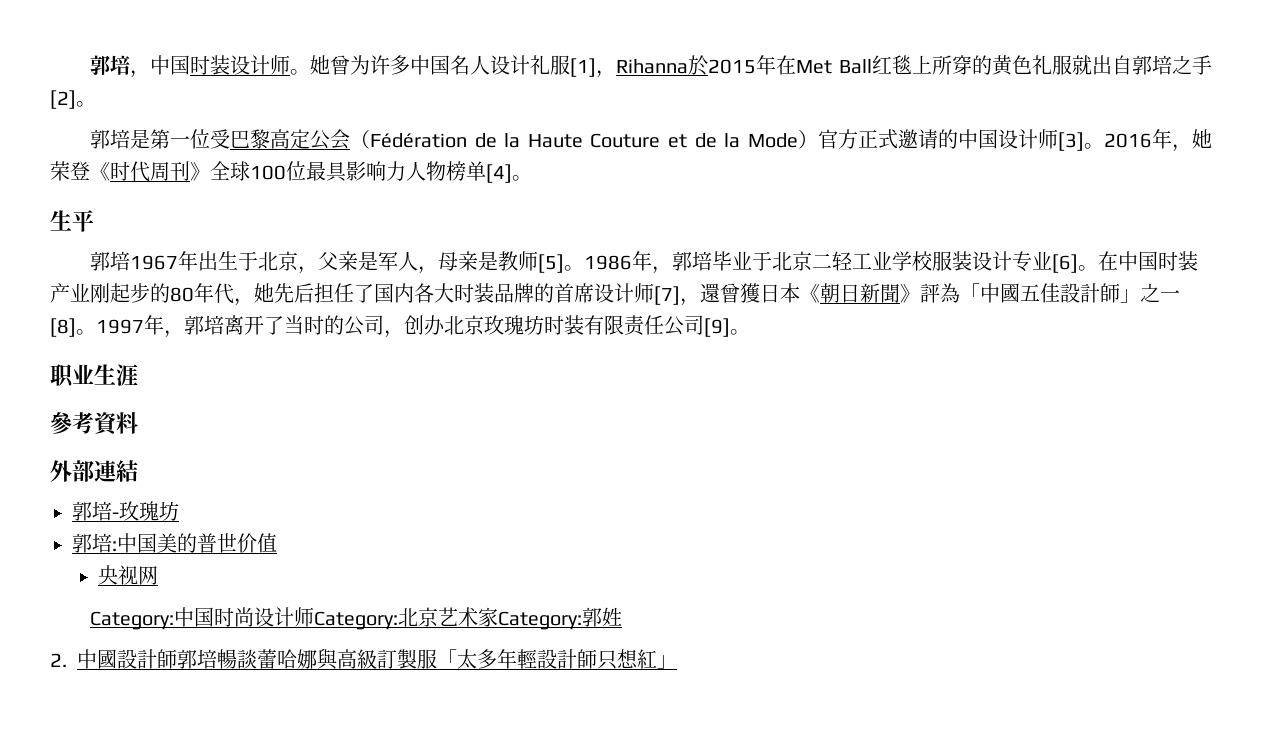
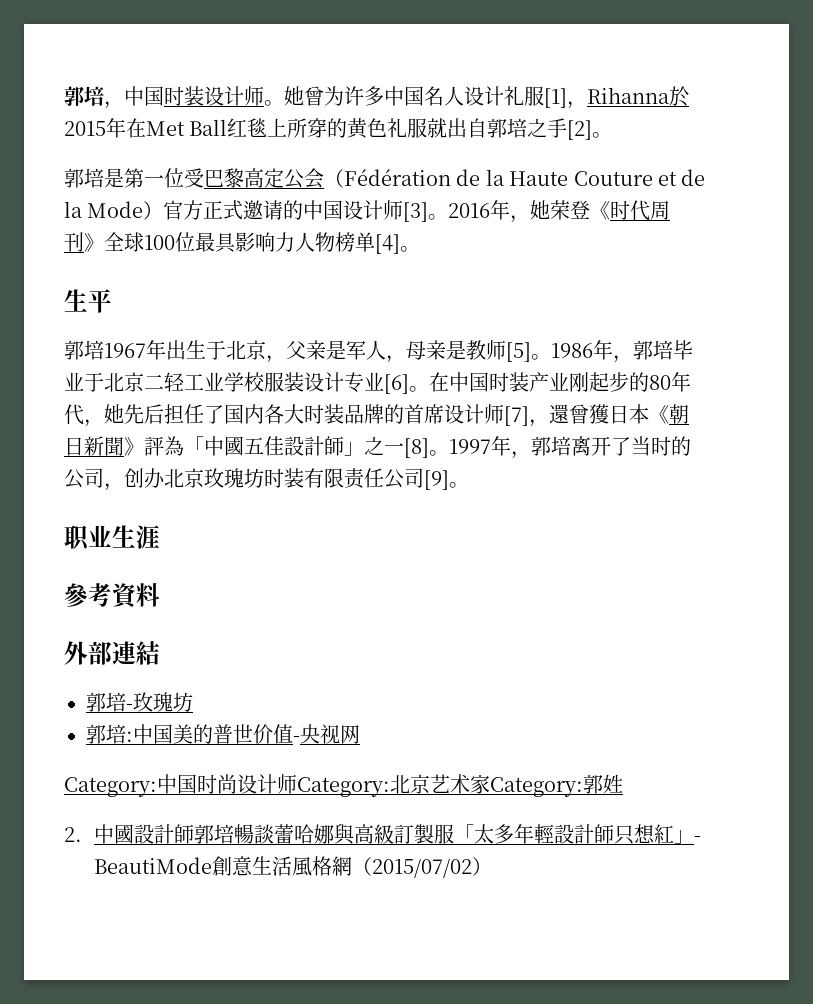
- 郭培:中国美的普世价值
- 央视网
+ 郭培:中国美的普世价值-央视网
- 2.中國設計師郭培暢談蕾哈娜與高級訂製服「太多年輕設計師只想紅」
+ 2.中國設計師郭培暢談蕾哈娜與高級訂製服「太多年輕設計師只想紅」- BeautiMode創意生活風格網（2015/07/02）

